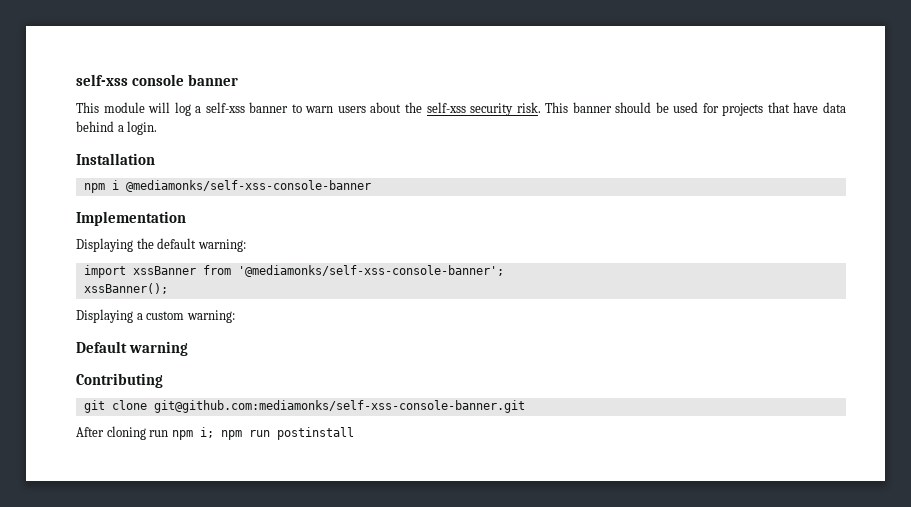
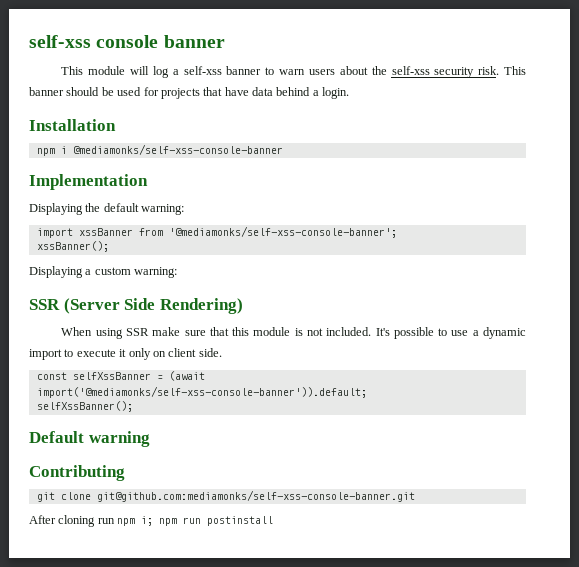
+ SSR (Server Side Rendering)
+ When using SSR make sure that this module is not included. It's possible to use a dynamic import to execute it only on client side.
+ const selfXssBanner = (await import('@mediamonks/self-xss-console-banner')).default;
+ selfXssBanner();

